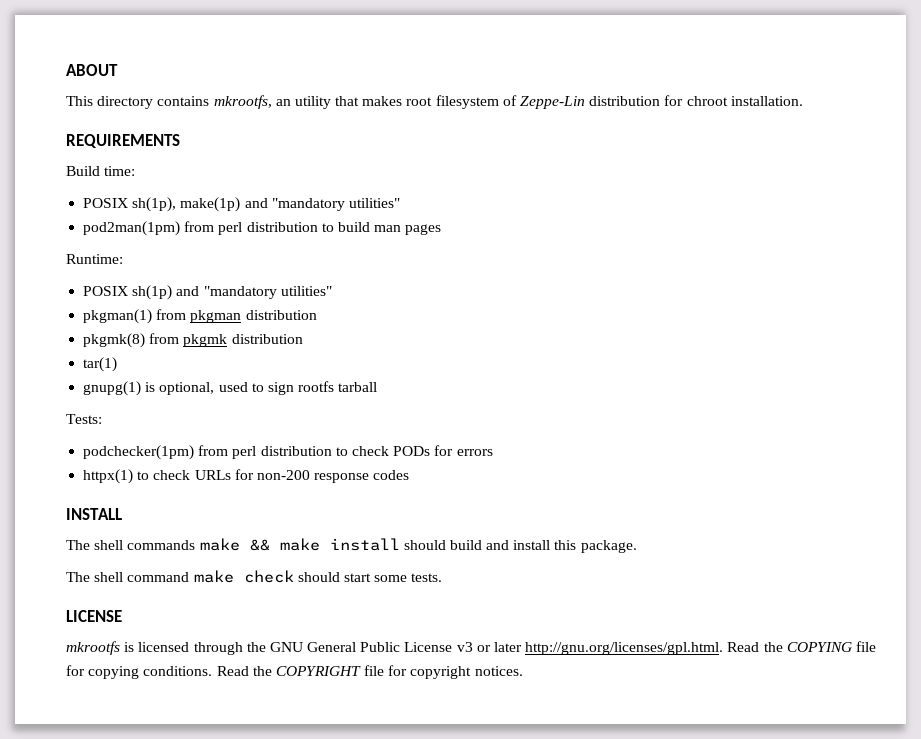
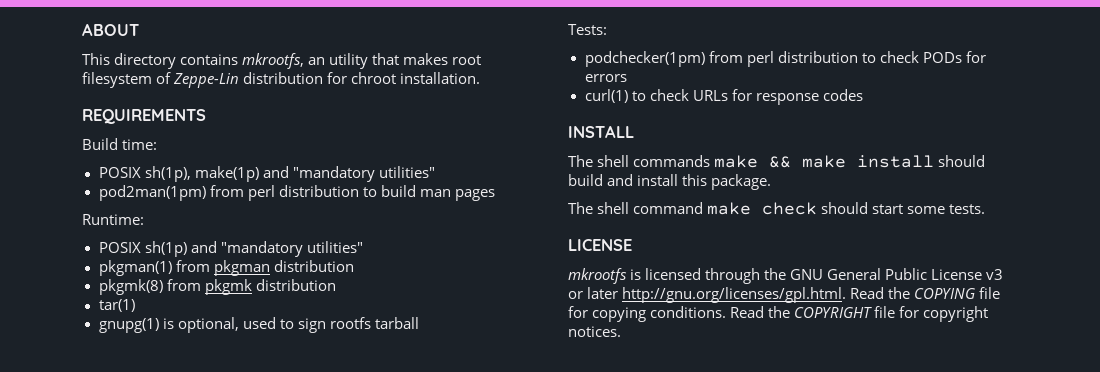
- httpx(1) to check URLs for non-200 response codes
+ curl(1) to check URLs for response codes

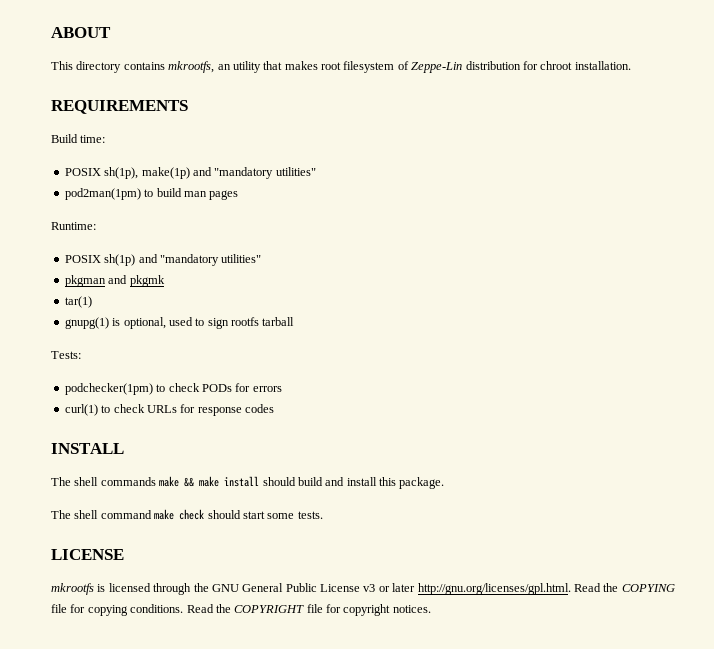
- pod2man(1pm) from perl distribution to build man pages
+ pod2man(1pm) to build man pages
- pkgman(1) from pkgman distribution
- pkgmk(8) from pkgmk distribution
+ pkgman and pkgmk
- podchecker(1pm) from perl distribution to check PODs for errors
+ podchecker(1pm) to check PODs for errors

